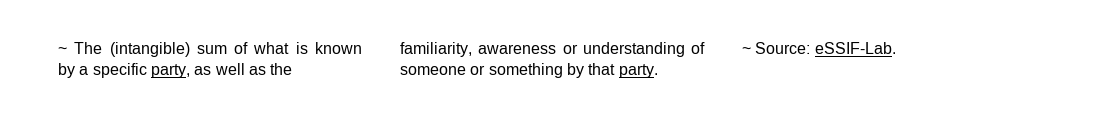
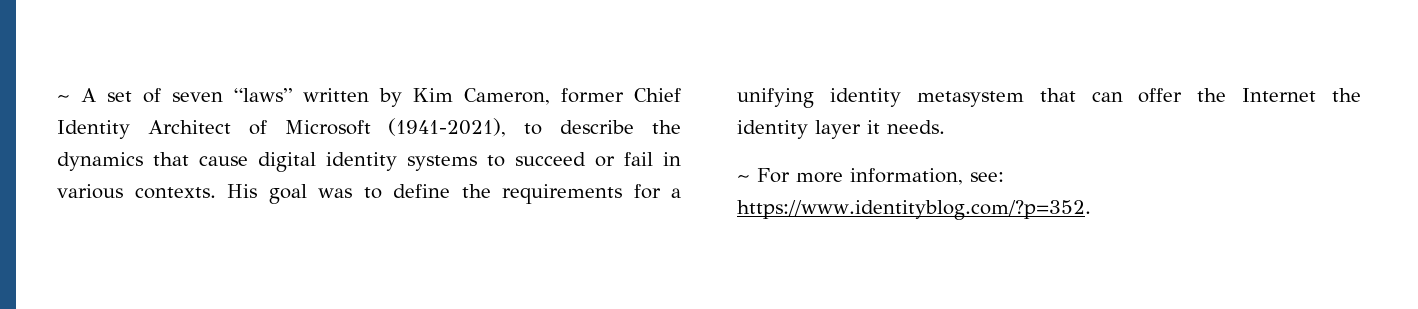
- ~ The (intangible) sum of what is known by a specific party, as well as the familiarity, awareness or understanding of someone or something by that party.
- ~ Source: eSSIF-Lab.
+ ~ A set of seven “laws” written by Kim Cameron, former Chief Identity Architect of Microsoft (1941-2021), to describe the dynamics that cause digital identity systems to succeed or fail in various contexts. His goal was to define the requirements for a unifying identity metasystem that can offer the Internet the identity layer it needs.
+ ~ For more information, see: https://www.identityblog.com/?p=352.

